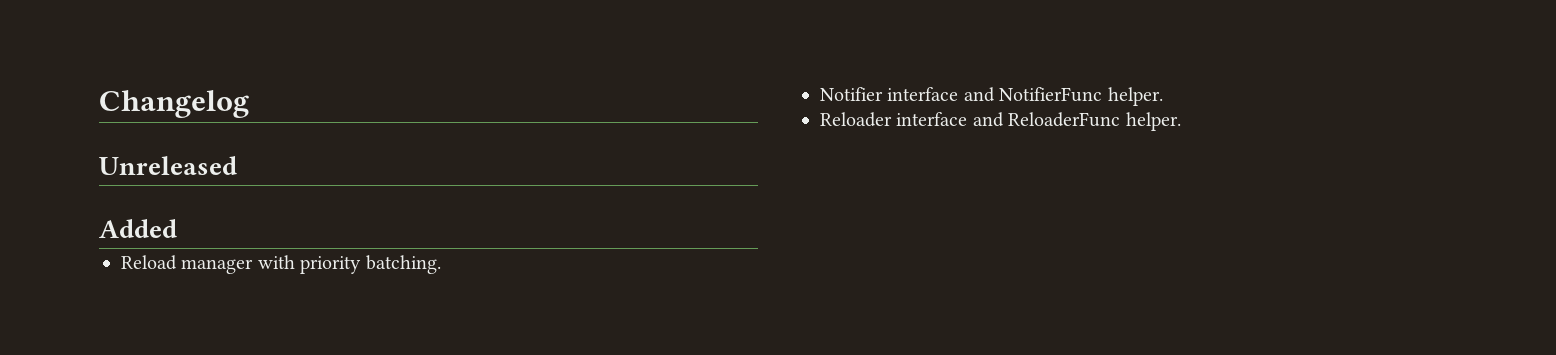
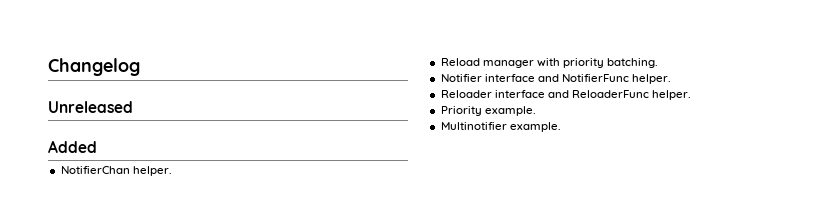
+ NotifierChan helper.
+ Priority example.
+ Multinotifier example.

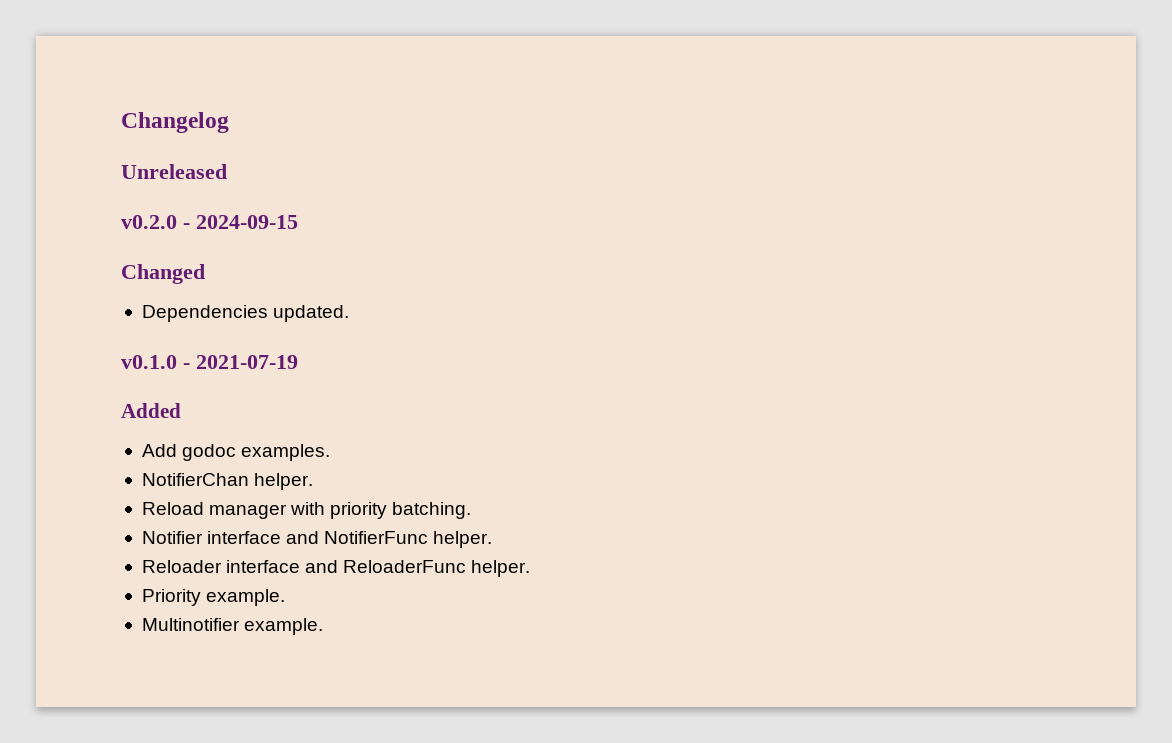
+ v0.2.0 - 2024-09-15
+ Changed
+ Dependencies updated.
+ v0.1.0 - 2021-07-19
  Added
+ Add godoc examples.

